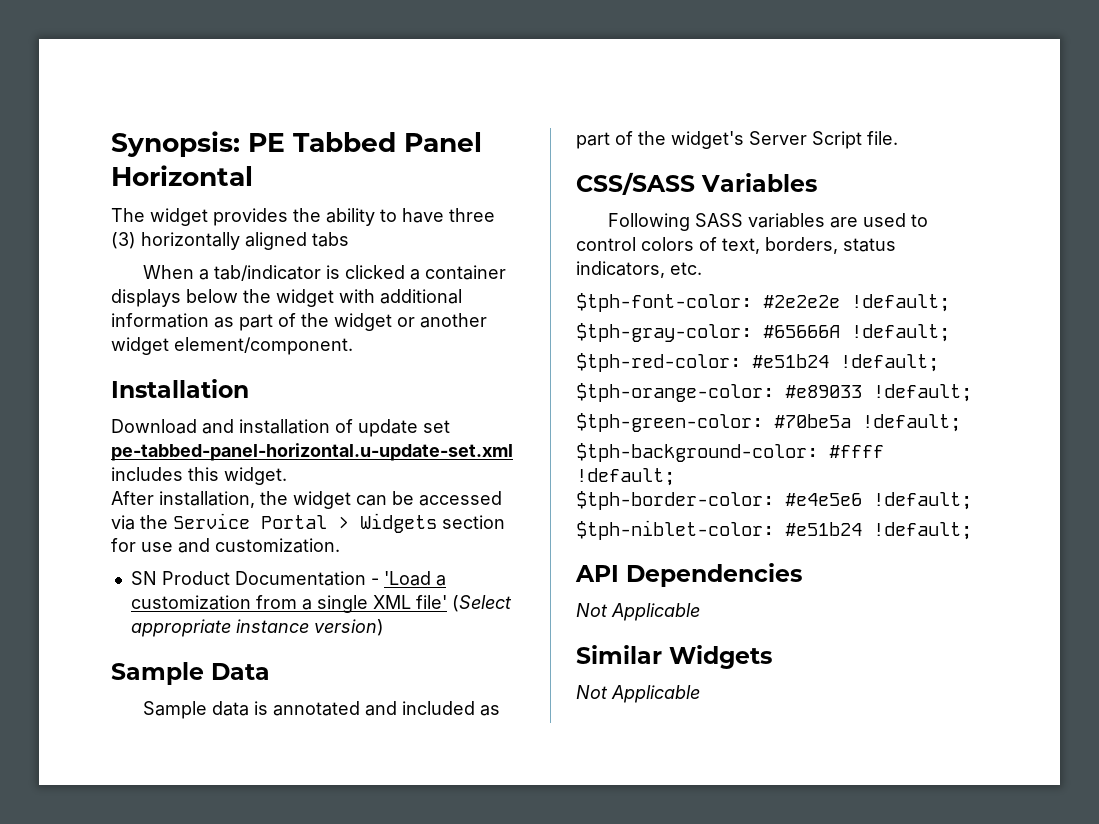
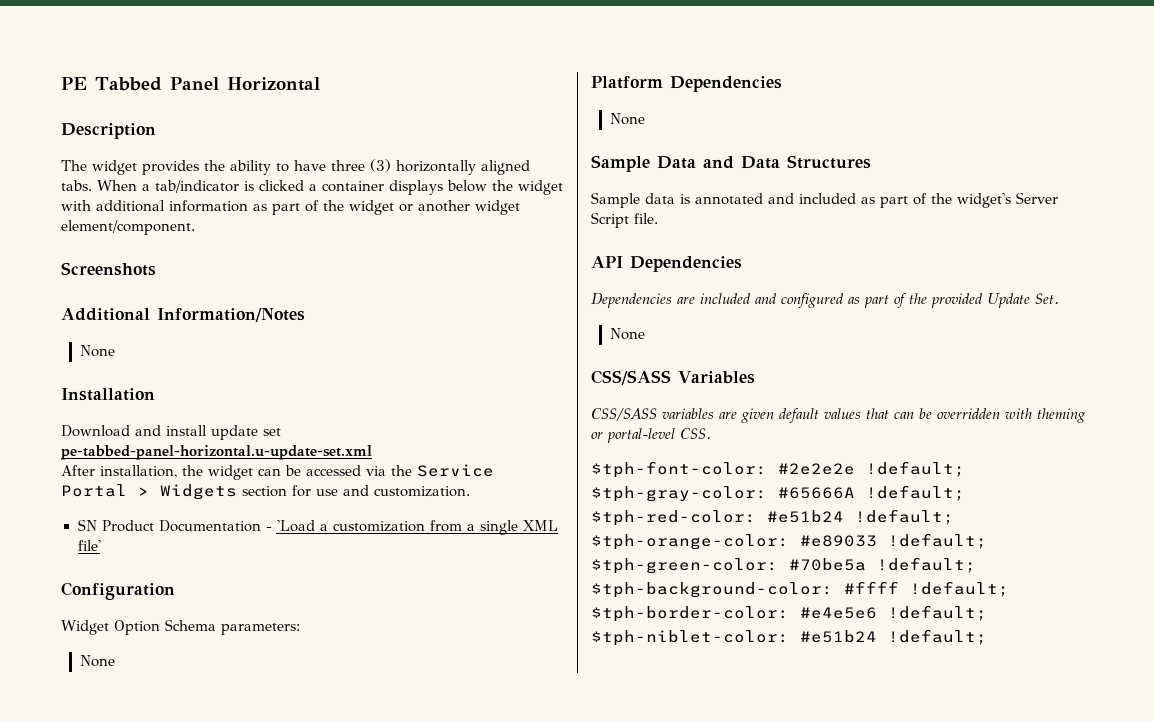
- Synopsis: PE Tabbed Panel Horizontal
+ PE Tabbed Panel Horizontal
+ Description
- The widget provides the ability to have three (3) horizontally aligned tabs
- When a tab/indicator is clicked a container displays below the widget with additional information as part of the widget or another widget element/component.
+ The widget provides the ability to have three (3) horizontally aligned tabs. When a tab/indicator is clicked a container displays below the widget with additional information as part of the widget or another widget element/component.
+ Screenshots
+ Additional Information/Notes
+ None
- Download and installation of update set pe-tabbed-panel-horizontal.u-update-set.xml includes this widget.
+ Download and install update set pe-tabbed-panel-horizontal.u-update-set.xml
- SN Product Documentation - 'Load a customization from a single XML file' (Select appropriate instance version)
+ SN Product Documentation - 'Load a customization from a single XML file'
+ Configuration
+ Widget Option Schema parameters:
+ None
+ Platform Dependencies
+ None
- Sample Data
+ Sample Data and Data Structures
+ API Dependencies
+ Dependencies are included and configured as part of the provided Update Set.
+ None
  CSS/SASS Variables
- Following SASS variables are used to control colors of text, borders, status indicators, etc.
+ CSS/SASS variables are given default values that can be overridden with theming or portal-level CSS.
- API Dependencies
- Not Applicable
- Similar Widgets
- Not Applicable

